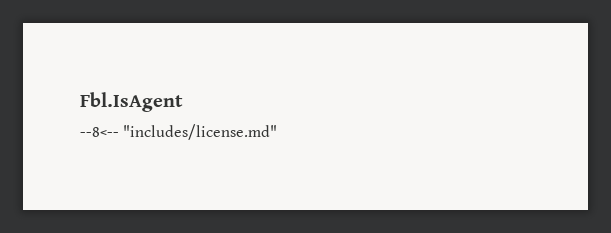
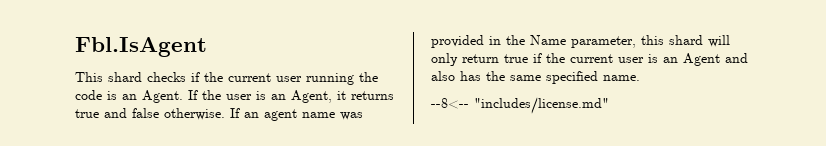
+ This shard checks if the current user running the code is an Agent. If the user is an Agent, it returns true and false otherwise. If an agent name was provided in the Name parameter, this shard will only return true if the current user is an Agent and also has the same specified name.

